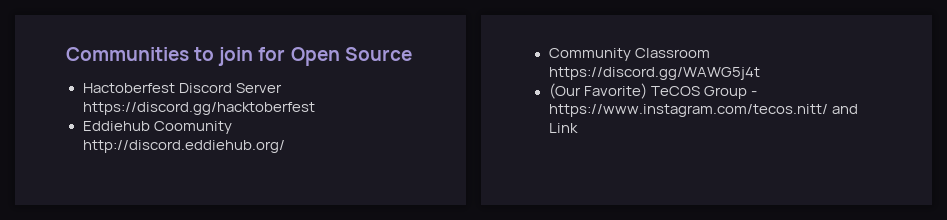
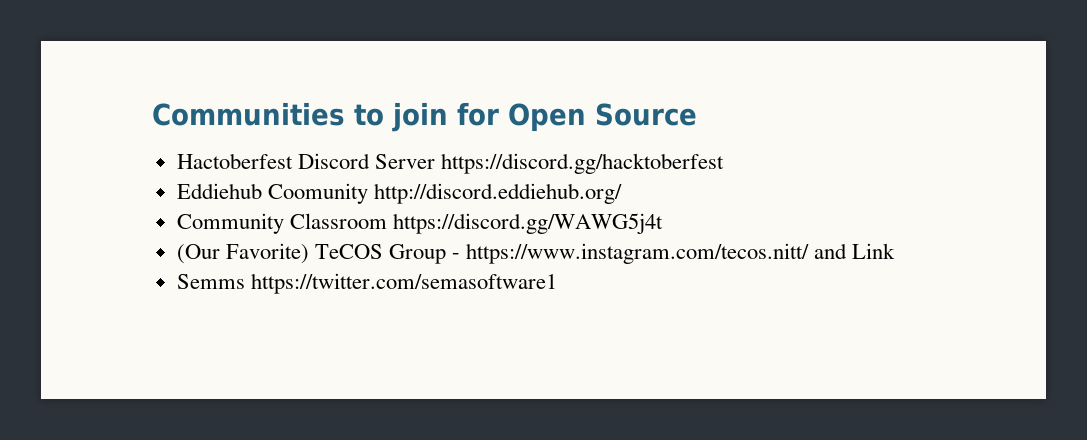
+ Semms https://twitter.com/semasoftware1

